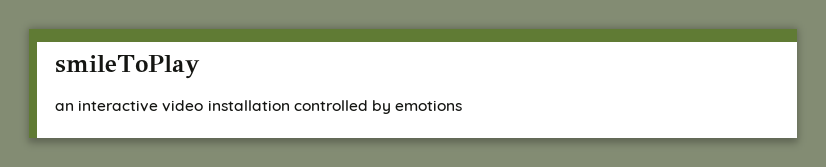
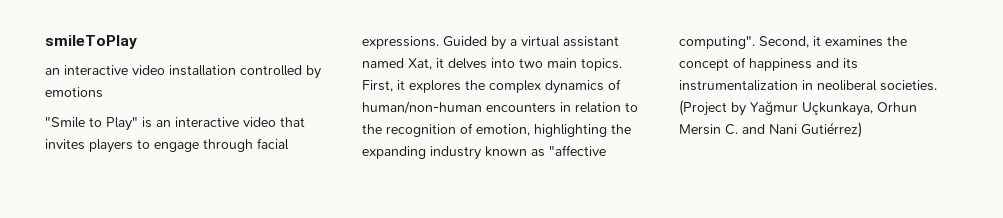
+ "Smile to Play" is an interactive video that invites players to engage through facial expressions. Guided by a virtual assistant named Xat, it delves into two main topics. First, it explores the complex dynamics of human/non-human encounters in relation to the recognition of emotion, highlighting the expanding industry known as "affective computing". Second, it examines the concept of happiness and its instrumentalization in neoliberal societies. (Project by Yağmur Uçkunkaya, Orhun Mersin C. and Nani Gutiérrez)

